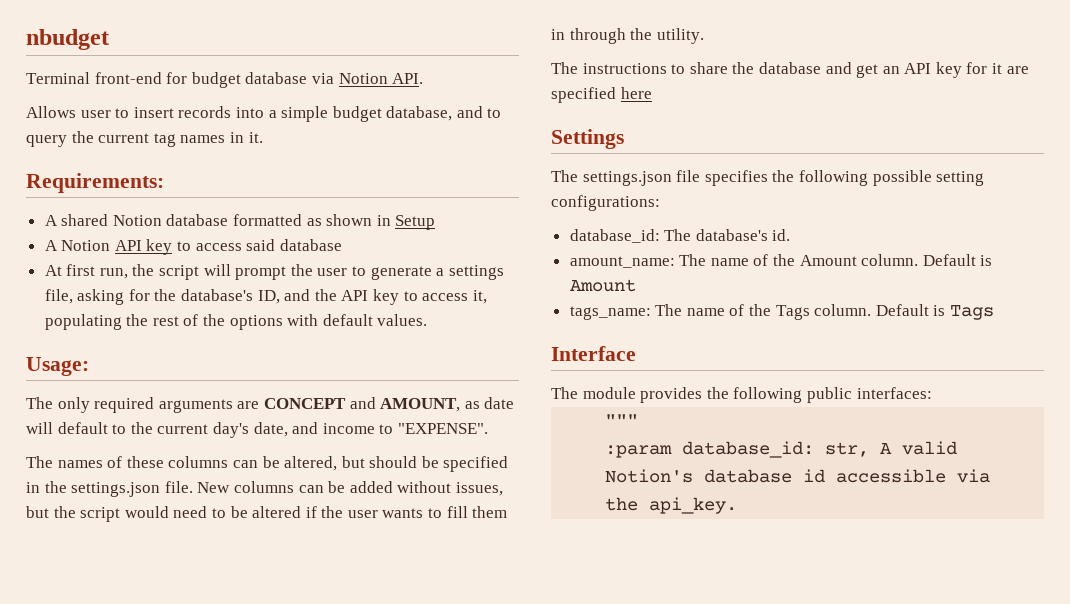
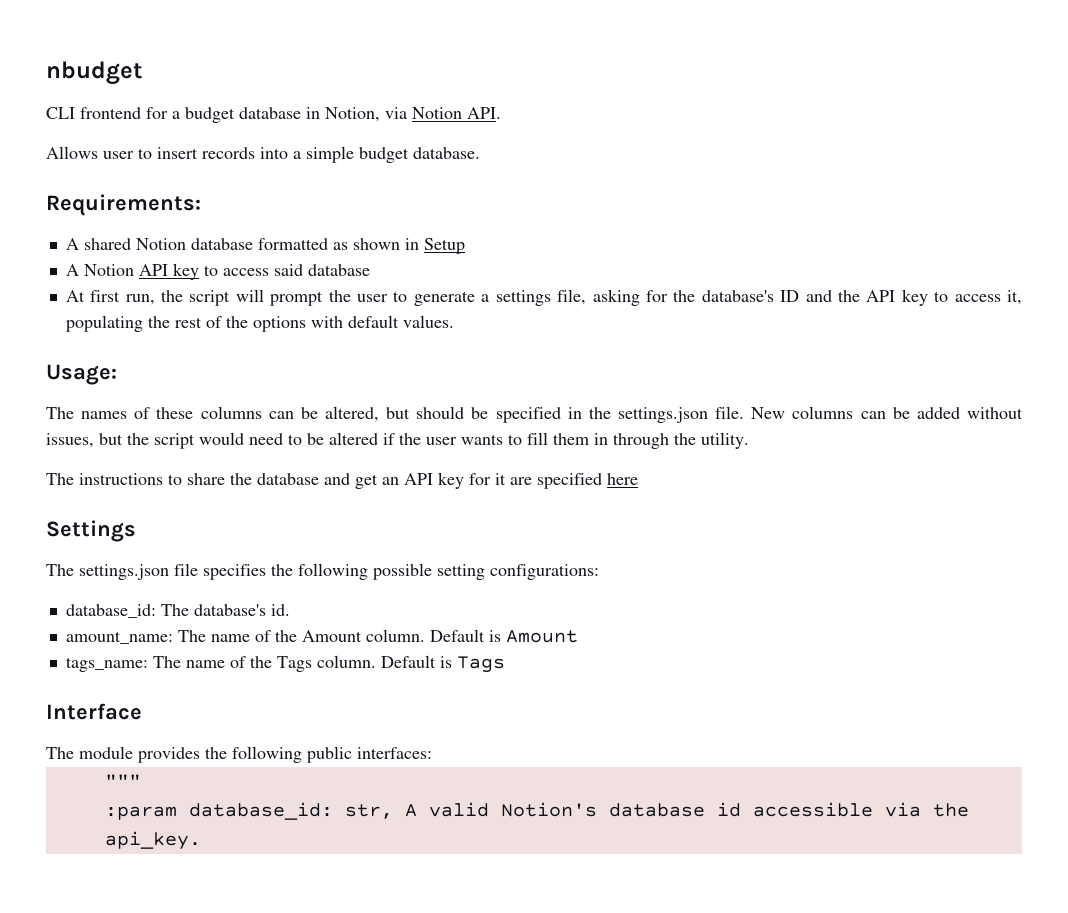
- Terminal front-end for budget database via Notion API.
+ CLI frontend for a budget database in Notion, via Notion API.
- Allows user to insert records into a simple budget database, and to query the current tag names in it.
+ Allows user to insert records into a simple budget database.
- At first run, the script will prompt the user to generate a settings file, asking for the database's ID, and the API key to access it, populating the rest of the options with default values.
+ At first run, the script will prompt the user to generate a settings file, asking for the database's ID and the API key to access it, populating the rest of the options with default values.
- The only required arguments are CONCEPT and AMOUNT, as date will default to the current day's date, and income to "EXPENSE".

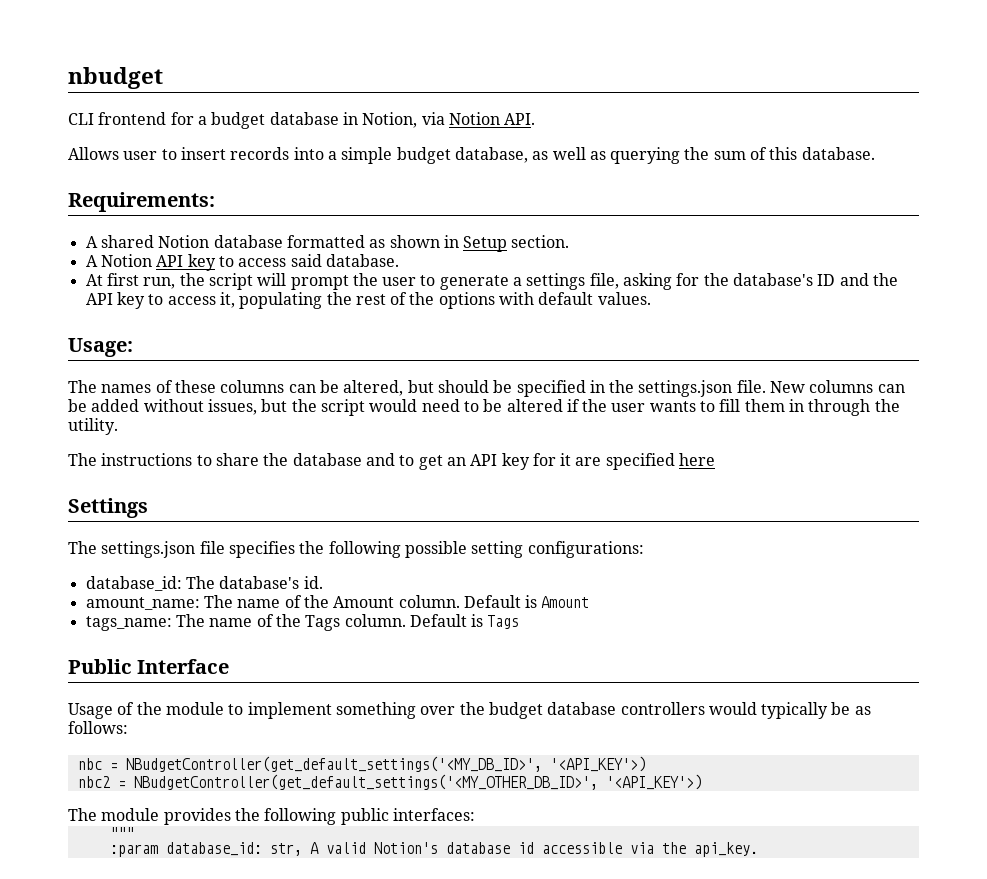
- Allows user to insert records into a simple budget database.
+ Allows user to insert records into a simple budget database, as well as querying the sum of this database.
- A shared Notion database formatted as shown in Setup
+ A shared Notion database formatted as shown in Setup section.
- A Notion API key to access said database
+ A Notion API key to access said database.
- The instructions to share the database and get an API key for it are specified here
+ The instructions to share the database and to get an API key for it are specified here
- Interface
+ Public Interface
+ Usage of the module to implement something over the budget database controllers would typically be as follows:
+ nbc = NBudgetController(get_default_settings('<MY_DB_ID>', '<API_KEY'>)
+ nbc2 = NBudgetController(get_default_settings('<MY_OTHER_DB_ID>', '<API_KEY'>)

